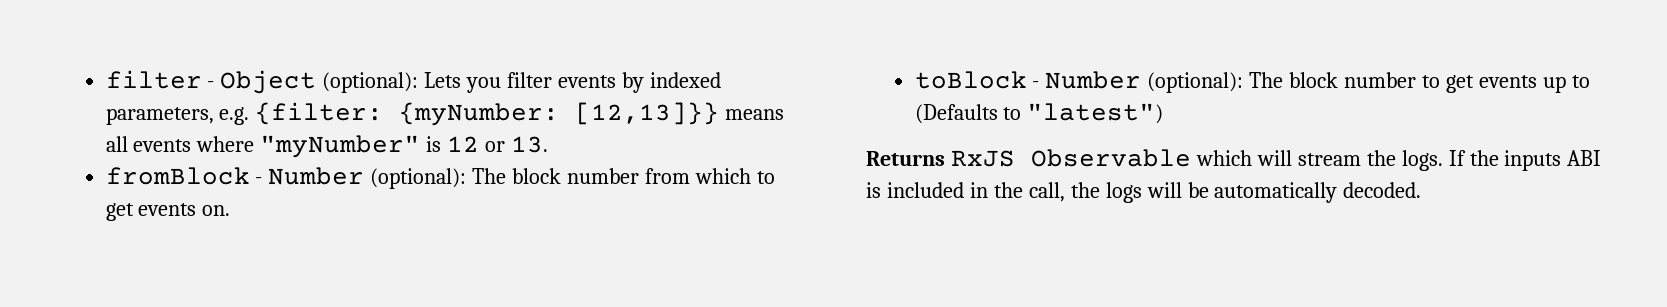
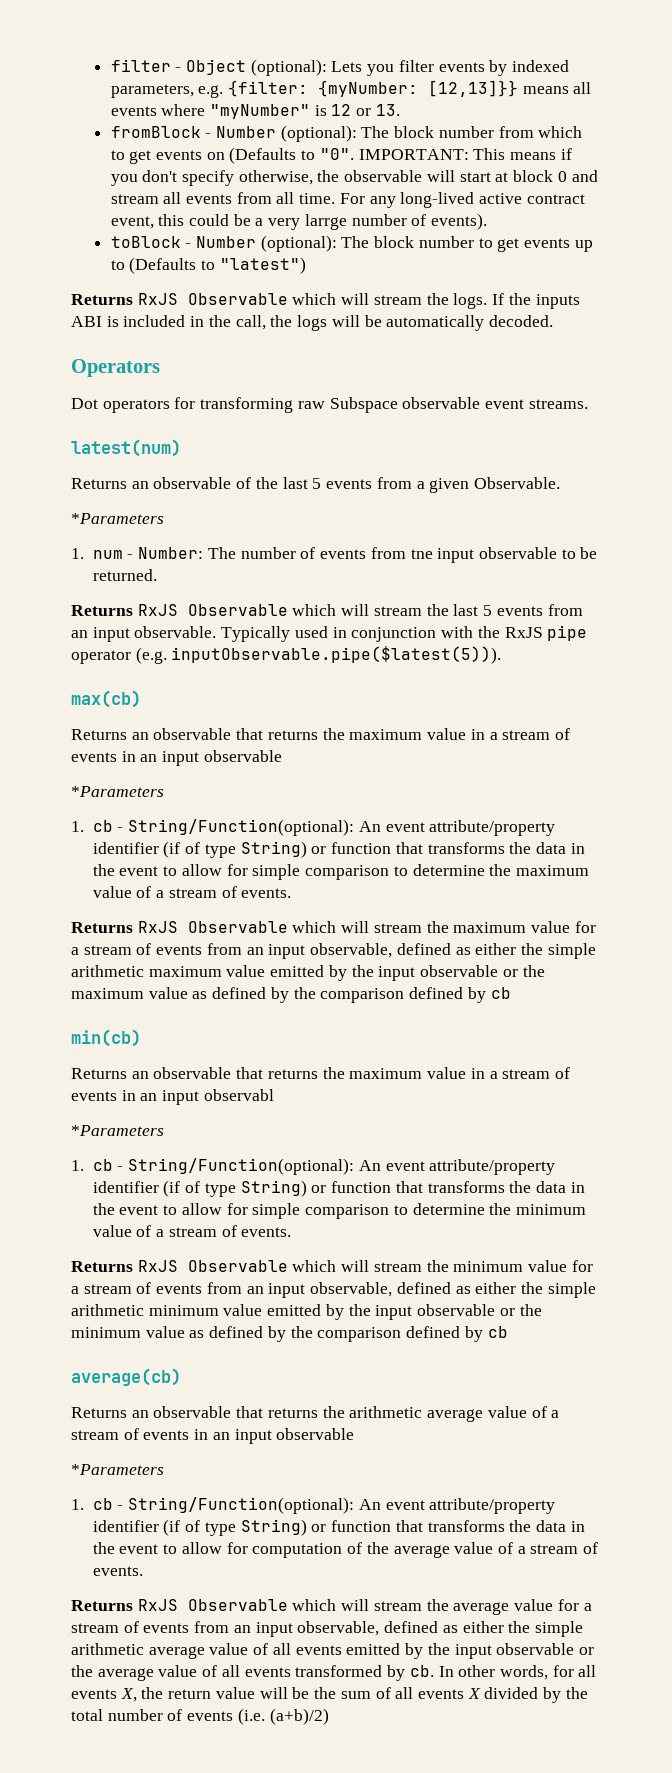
- fromBlock - Number (optional): The block number from which to get events on.
+ fromBlock - Number (optional): The block number from which to get events on (Defaults to "0". IMPORTANT: This means if you don't specify otherwise, the observable will start at block 0 and stream all events from all time. For any long-lived active contract event, this could be a very larrge number of events).
+ Operators
+ Dot operators for transforming raw Subspace observable event streams.
+ latest(num)
+ Returns an observable of the last 5 events from a given Observable.
+ *Parameters
+ 1. num - Number: The number of events from tne input observable to be returned.
+ Returns RxJS Observable which will stream the last 5 events from an input observable. Typically used in conjunction with the RxJS pipe operator (e.g. inputObservable.pipe($latest(5))).
+ max(cb)
+ Returns an observable that returns the maximum value in a stream of events in an input observable
+ *Parameters
+ 1. cb - String/Function(optional): An event attribute/property identifier (if of type String) or function that transforms the data in the event to allow for simple comparison to determine the maximum value of a stream of events.
+ Returns RxJS Observable which will stream the maximum value for a stream of events from an input observable, defined as either the simple arithmetic maximum value emitted by the input observable or the maximum value as defined by the comparison defined by cb
+ min(cb)
+ Returns an observable that returns the maximum value in a stream of events in an input observabl
+ *Parameters
+ 1. cb - String/Function(optional): An event attribute/property identifier (if of type String) or function that transforms the data in the event to allow for simple comparison to determine the minimum value of a stream of events.
+ Returns RxJS Observable which will stream the minimum value for a stream of events from an input observable, defined as either the simple arithmetic minimum value emitted by the input observable or the minimum value as defined by the comparison defined by cb
+ average(cb)
+ Returns an observable that returns the arithmetic average value of a stream of events in an input observable
+ *Parameters
+ 1. cb - String/Function(optional): An event attribute/property identifier (if of type String) or function that transforms the data in the event to allow for computation of the average value of a stream of events.
+ Returns RxJS Observable which will stream the average value for a stream of events from an input observable, defined as either the simple arithmetic average value of all events emitted by the input observable or the average value of all events transformed by cb. In other words, for all events X, the return value will be the sum of all events X divided by the total number of events (i.e. (a+b)/2)

